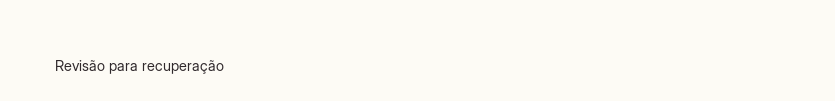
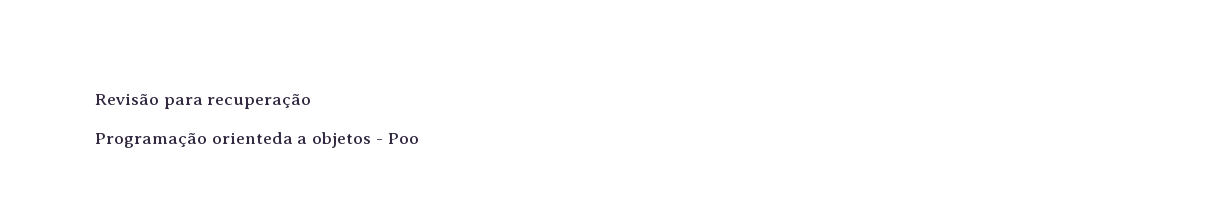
+ Programação orienteda a objetos - Poo

